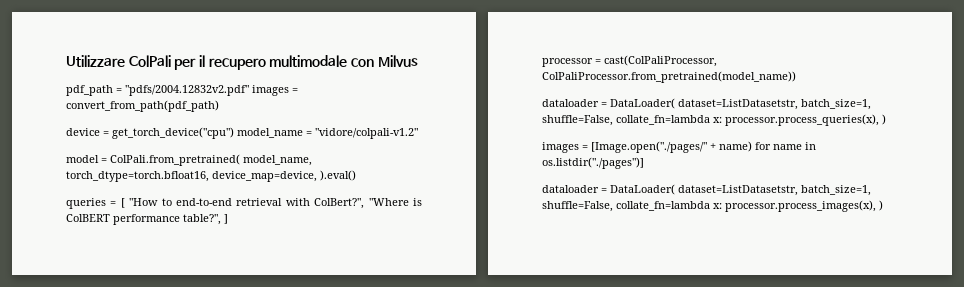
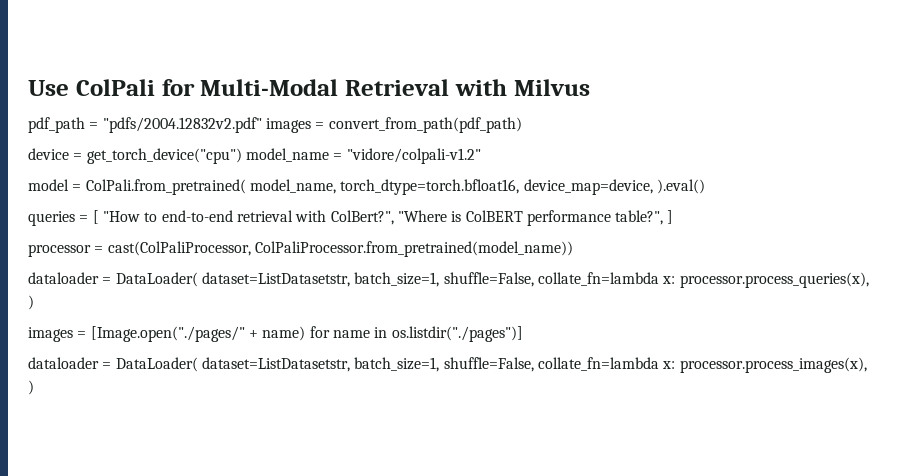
- Utilizzare ColPali per il recupero multimodale con Milvus
+ Use ColPali for Multi-Modal Retrieval with Milvus

